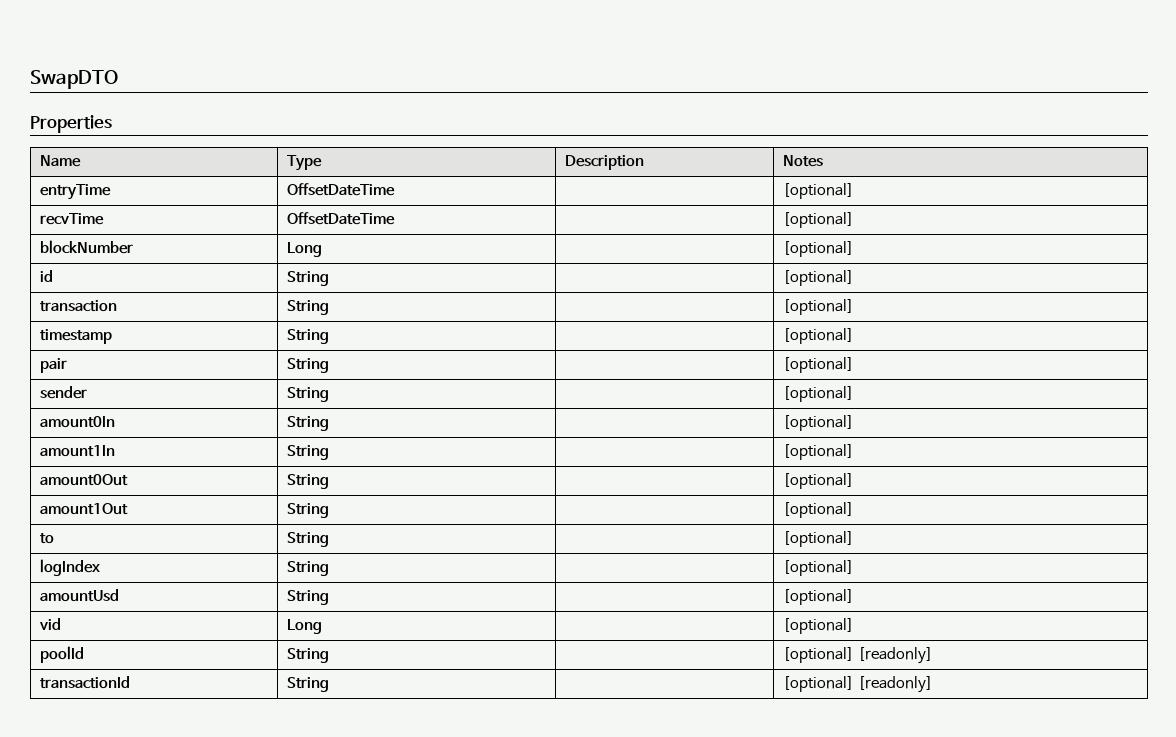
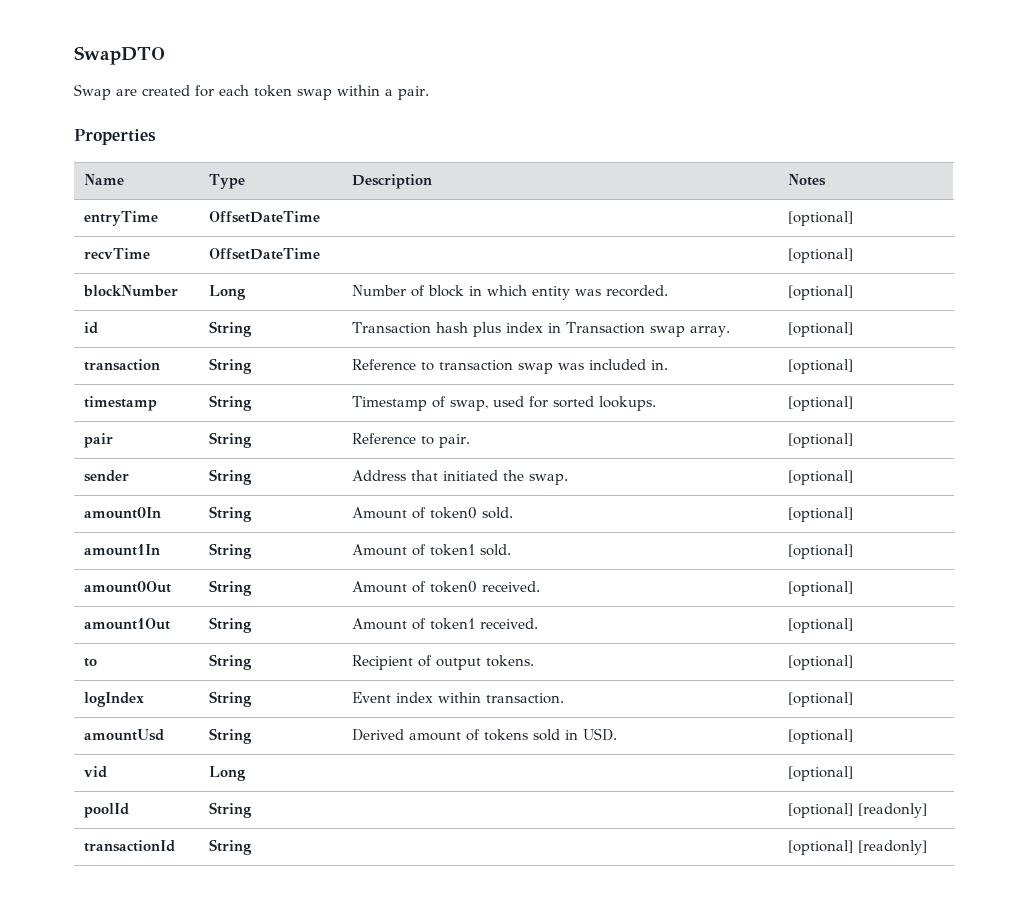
+ Swap are created for each token swap within a pair.
- blockNumber | Long | | [optional]
- id | String | | [optional]
- transaction | String | | [optional]
- timestamp | String | | [optional]
+ blockNumber | Long | Number of block in which entity was recorded. | [optional]
+ id | String | Transaction hash plus index in Transaction swap array. | [optional]
+ transaction | String | Reference to transaction swap was included in. | [optional]
+ timestamp | String | Timestamp of swap, used for sorted lookups. | [optional]
- pair | String | | [optional]
+ pair | String | Reference to pair. | [optional]
- sender | String | | [optional]
+ sender | String | Address that initiated the swap. | [optional]
- amount0In | String | | [optional]
+ amount0In | String | Amount of token0 sold. | [optional]
- amount1In | String | | [optional]
+ amount1In | String | Amount of token1 sold. | [optional]
- amount0Out | String | | [optional]
+ amount0Out | String | Amount of token0 received. | [optional]
- amount1Out | String | | [optional]
+ amount1Out | String | Amount of token1 received. | [optional]
- to | String | | [optional]
+ to | String | Recipient of output tokens. | [optional]
- logIndex | String | | [optional]
+ logIndex | String | Event index within transaction. | [optional]
- amountUsd | String | | [optional]
+ amountUsd | String | Derived amount of tokens sold in USD. | [optional]

